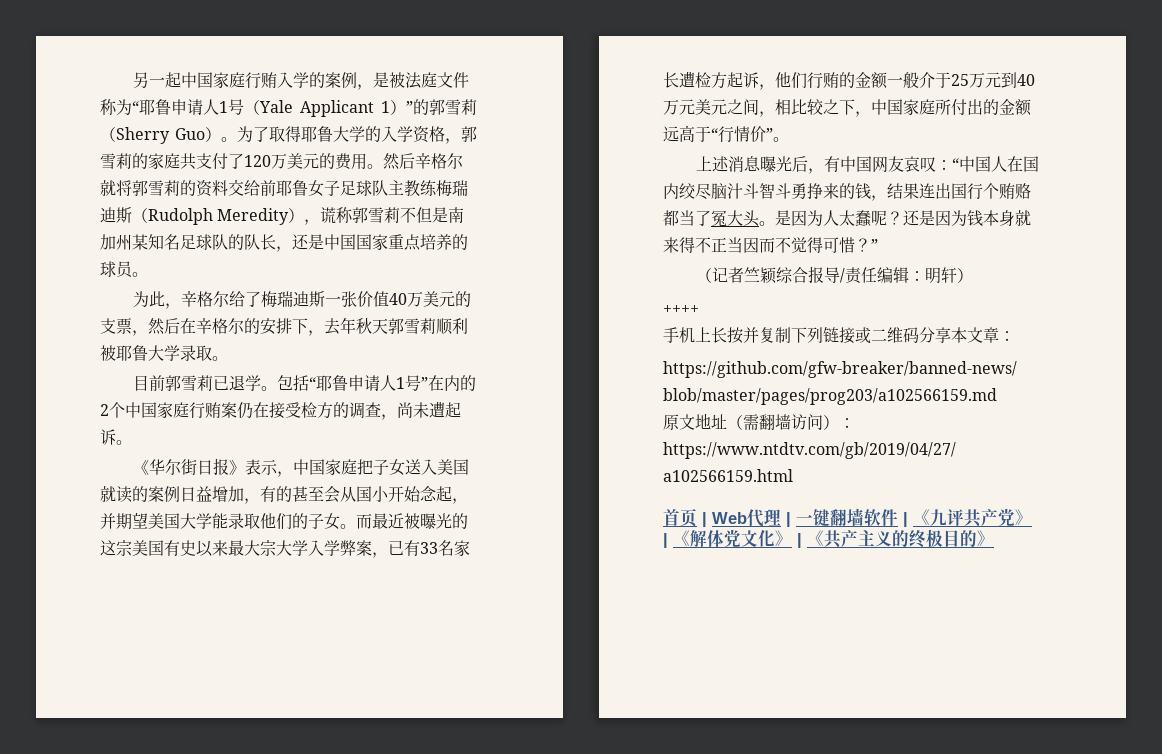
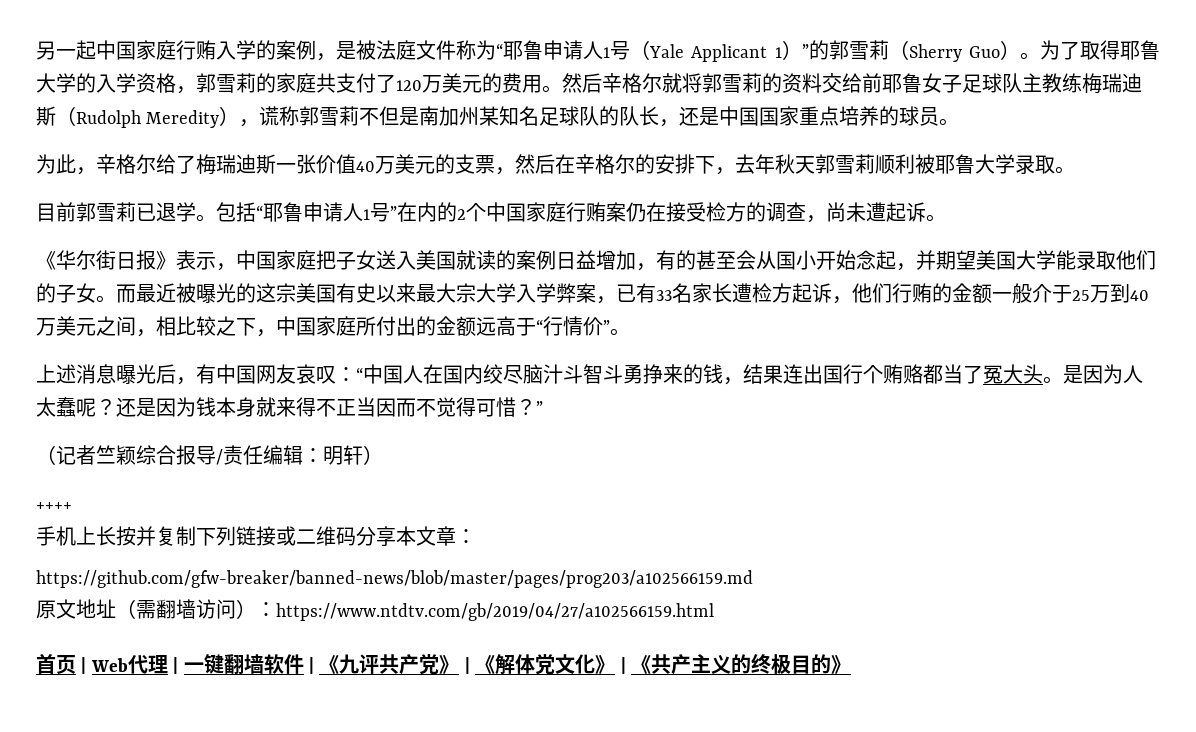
- 而最近被曝光的这宗美国有史以来最大宗大学入学弊案，已有33名家长遭检方起诉，他们行贿的金额一般介于25万元到40万元美元之间，相比较之下，中国家庭所付出的金额远高于“行情价”。
+ 而最近被曝光的这宗美国有史以来最大宗大学入学弊案，已有33名家长遭检方起诉，他们行贿的金额一般介于25万到40万美元之间，相比较之下，中国家庭所付出的金额远高于“行情价”。

